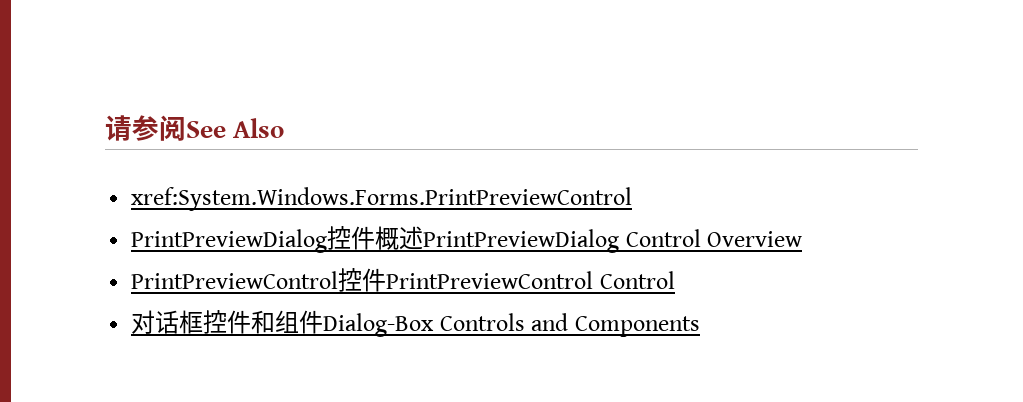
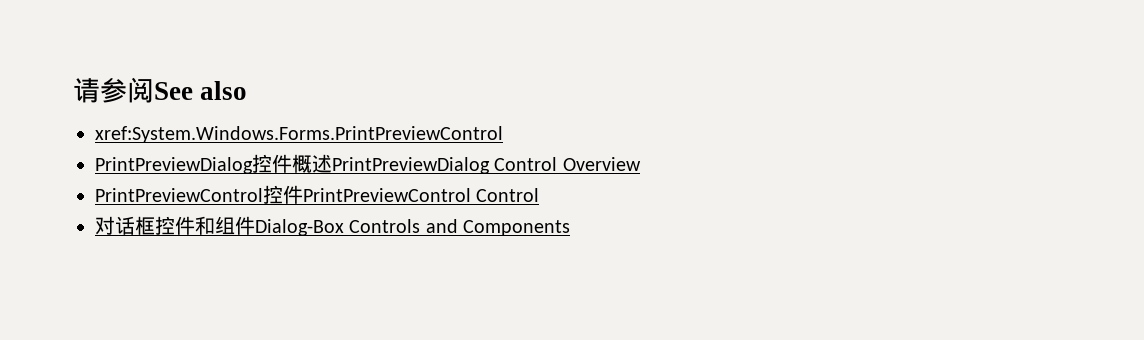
- 请参阅See Also
+ 请参阅See also

